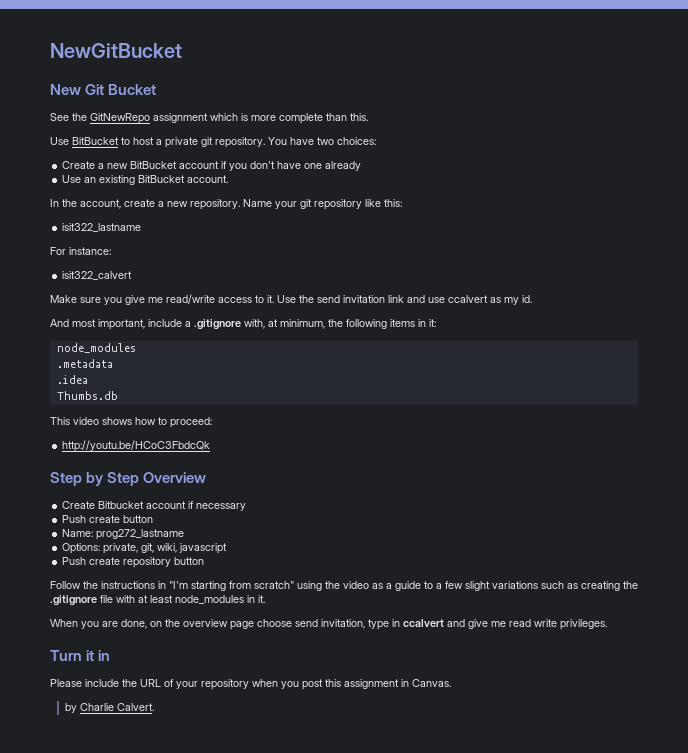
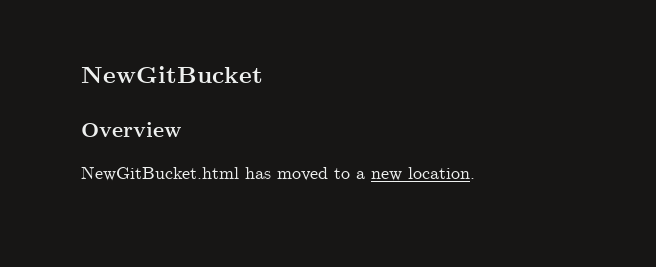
- New Git Bucket
- See the GitNewRepo assignment which is more complete than this.
- Use BitBucket to host a private git repository. You have two choices:
- Create a new BitBucket account if you don't have one already
- Use an existing BitBucket account.
- In the account, create a new repository. Name your git repository like this:
- isit322_lastname
- For instance:
- isit322_calvert
- Make sure you give me read/write access to it. Use the send invitation link and use ccalvert as my id.
- And most important, include a .gitignore with, at minimum, the following items in it:
- node_modules
- .metadata
- .idea
- Thumbs.db
- This video shows how to proceed:
- http://youtu.be/HCoC3FbdcQk
- Step by Step Overview
- Create Bitbucket account if necessary
- Push create button
- Name: prog272_lastname
- Options: private, git, wiki, javascript
- Push create repository button
- Follow the instructions in "I'm starting from scratch" using the video as a guide to a few slight variations such as creating the .gitignore file with at least node_modules in it.
- When you are done, on the overview page choose send invitation, type in ccalvert and give me read write privileges.
- Turn it in
- Please include the URL of your repository when you post this assignment in Canvas.
- by Charlie Calvert.
+ Overview
+ NewGitBucket.html has moved to a new location.

